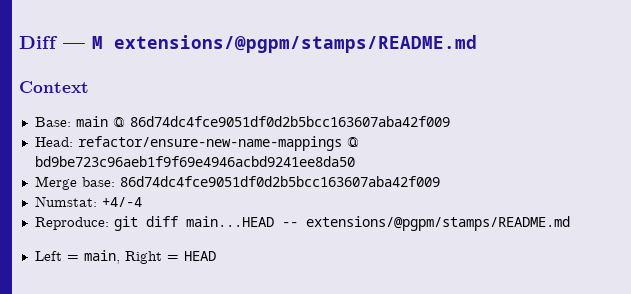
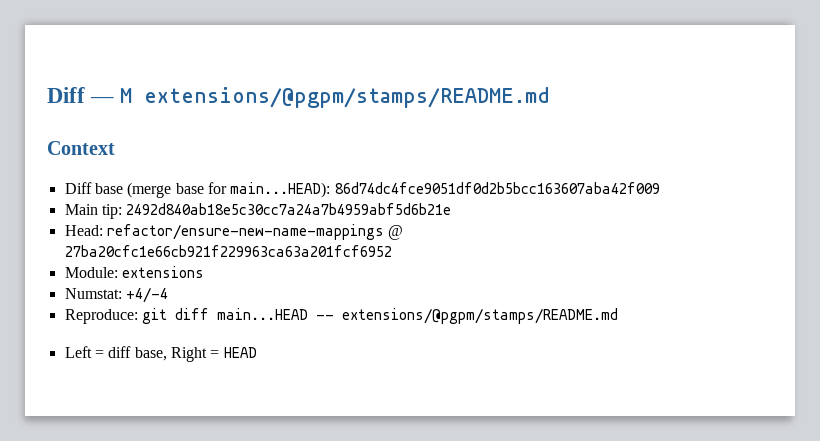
- Base: main @ 86d74dc4fce9051df0d2b5bcc163607aba42f009
+ Diff base (merge base for main...HEAD): 86d74dc4fce9051df0d2b5bcc163607aba42f009
+ Main tip: 2492d840ab18e5c30cc7a24a7b4959abf5d6b21e
- Head: refactor/ensure-new-name-mappings @ bd9be723c96aeb1f9f69e4946acbd9241ee8da50
- Merge base: 86d74dc4fce9051df0d2b5bcc163607aba42f009
+ Head: refactor/ensure-new-name-mappings @ 27ba20cfc1e66cb921f229963ca63a201fcf6952
+ Module: extensions
- Left = main, Right = HEAD
+ Left = diff base, Right = HEAD

